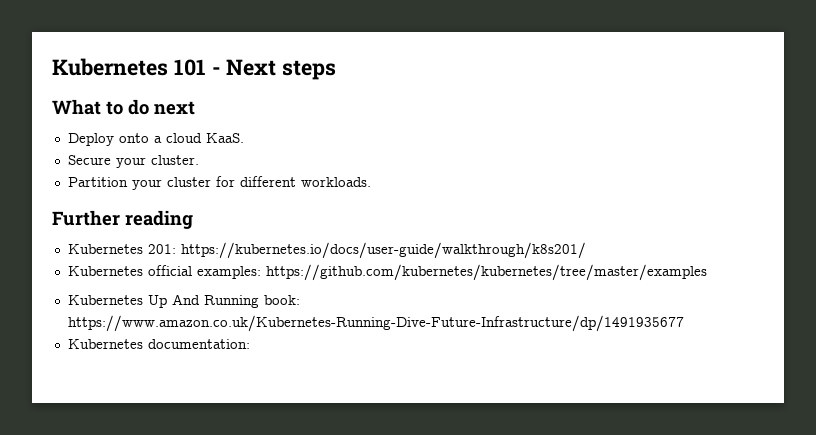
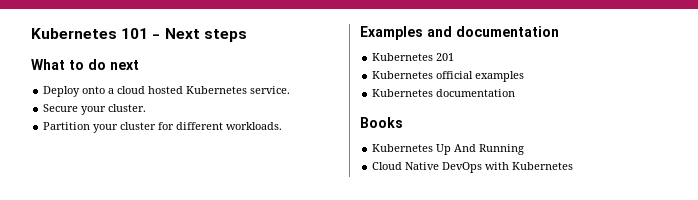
- Deploy onto a cloud KaaS.
+ Deploy onto a cloud hosted Kubernetes service.
- Further reading
- Kubernetes 201: https://kubernetes.io/docs/user-guide/walkthrough/k8s201/
+ Examples and documentation
+ Kubernetes 201
- Kubernetes official examples: https://github.com/kubernetes/kubernetes/tree/master/examples
+ Kubernetes official examples
+ Kubernetes documentation
+ Books
- Kubernetes Up And Running book: https://www.amazon.co.uk/Kubernetes-Running-Dive-Future-Infrastructure/dp/1491935677
- Kubernetes documentation:
+ Kubernetes Up And Running
+ Cloud Native DevOps with Kubernetes

